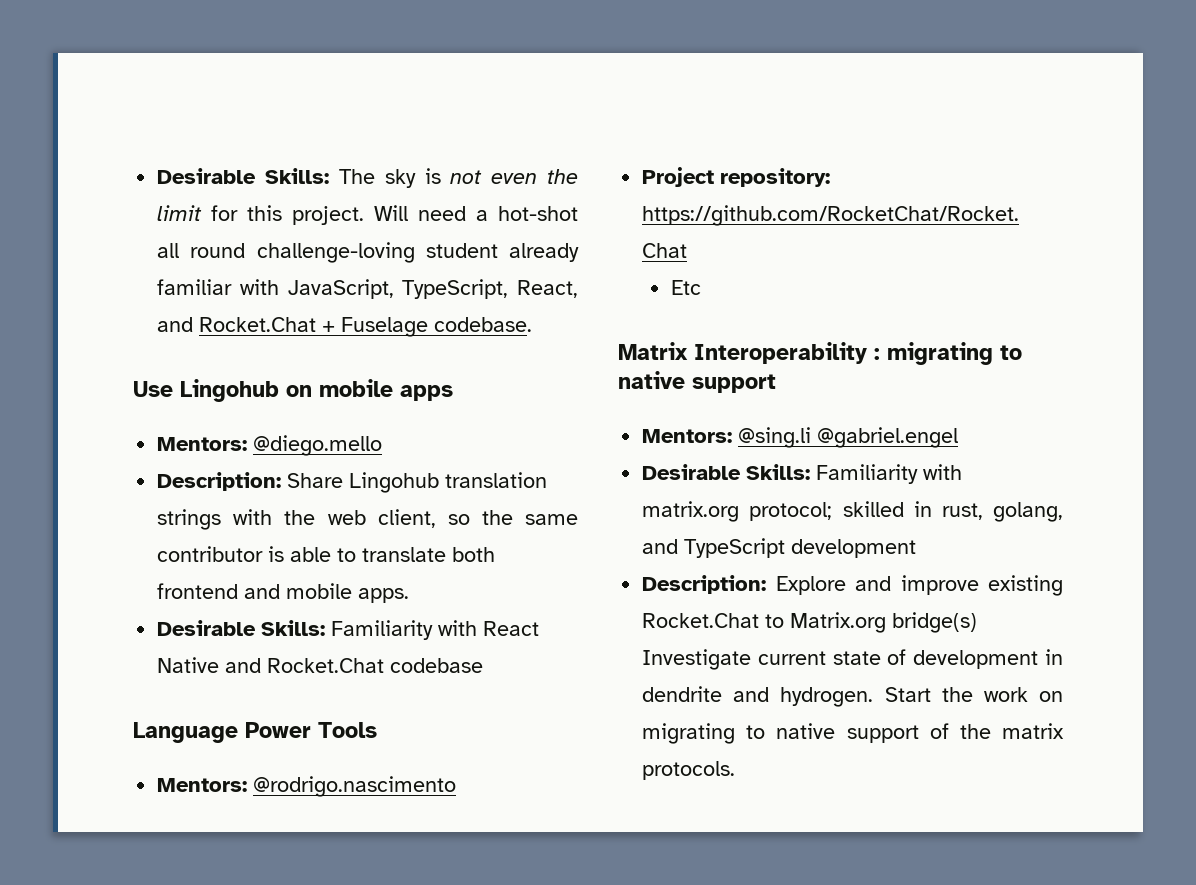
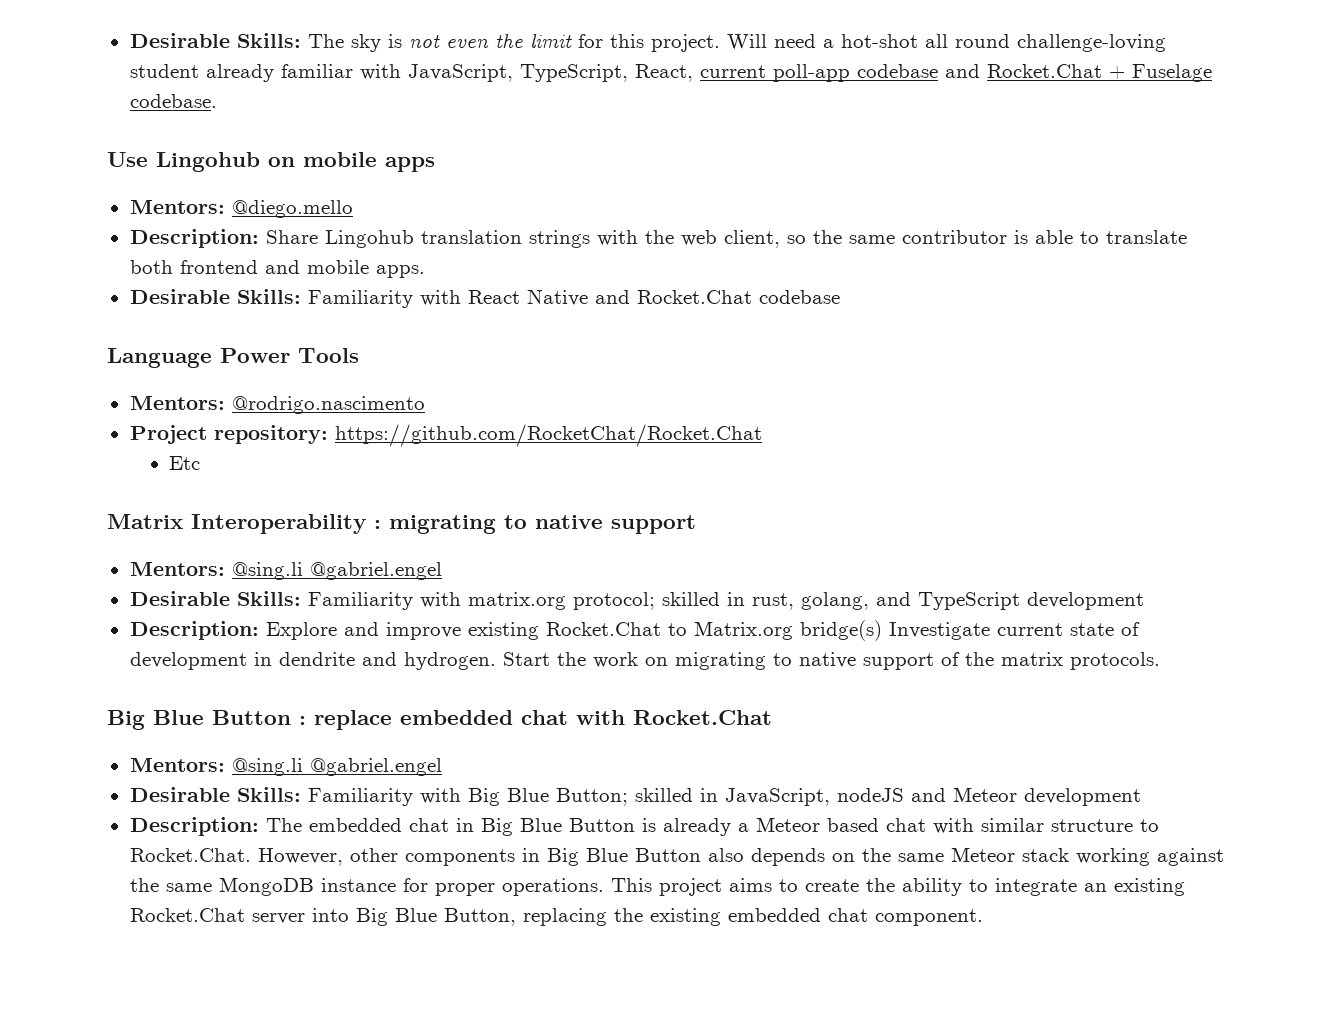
- Will need a hot-shot all round challenge-loving student already familiar with JavaScript, TypeScript, React, and Rocket.Chat + Fuselage codebase.
+ Will need a hot-shot all round challenge-loving student already familiar with JavaScript, TypeScript, React, current poll-app codebase and Rocket.Chat + Fuselage codebase.
+ Big Blue Button : replace embedded chat with Rocket.Chat
+ Mentors: @sing.li @gabriel.engel
+ Desirable Skills: Familiarity with Big Blue Button; skilled in JavaScript, nodeJS and Meteor development
+ Description: The embedded chat in Big Blue Button is already a Meteor based chat with similar structure to Rocket.Chat. However, other components in Big Blue Button also depends on the same Meteor stack working against the same MongoDB instance for proper operations. This project aims to create the ability to integrate an existing Rocket.Chat server into Big Blue Button, replacing the existing embedded chat component.

